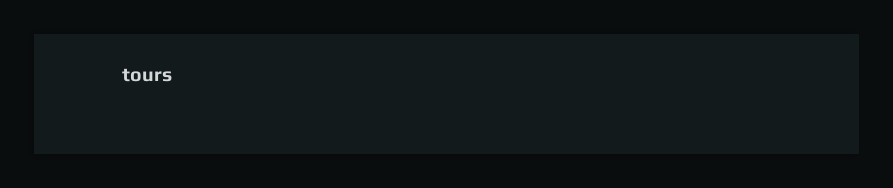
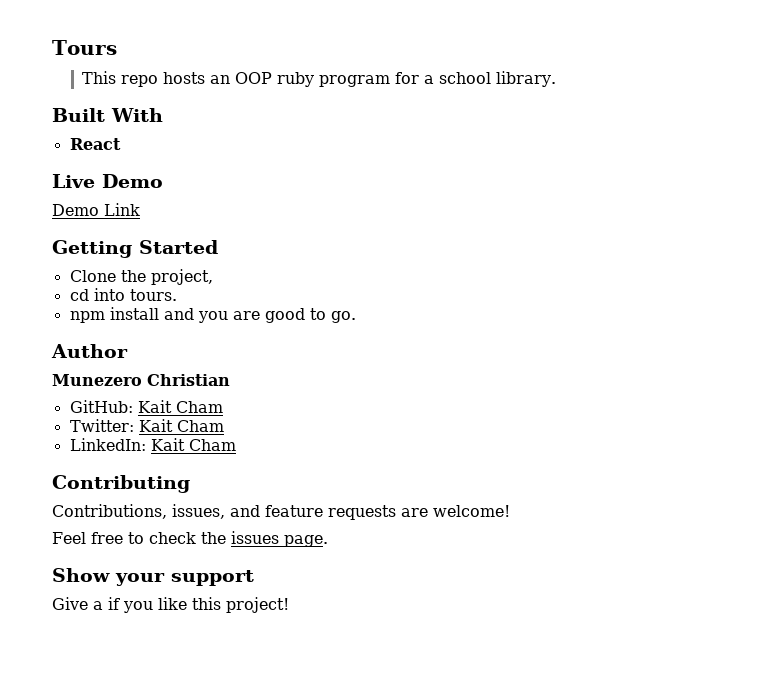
- tours
+ Tours
+ This repo hosts an OOP ruby program for a school library.
+ Built With
+ React
+ Live Demo
+ Demo Link
+ Getting Started
+ Clone the project,
+ cd into tours.
+ npm install and you are good to go.
+ Author
+ Munezero Christian
+ GitHub: Kait Cham
+ Twitter: Kait Cham
+ LinkedIn: Kait Cham
+ Contributing
+ Contributions, issues, and feature requests are welcome!
+ Feel free to check the issues page.
+ Show your support
+ Give a if you like this project!

